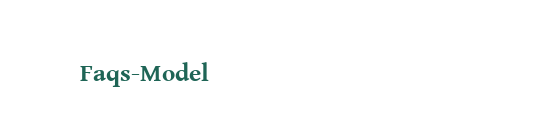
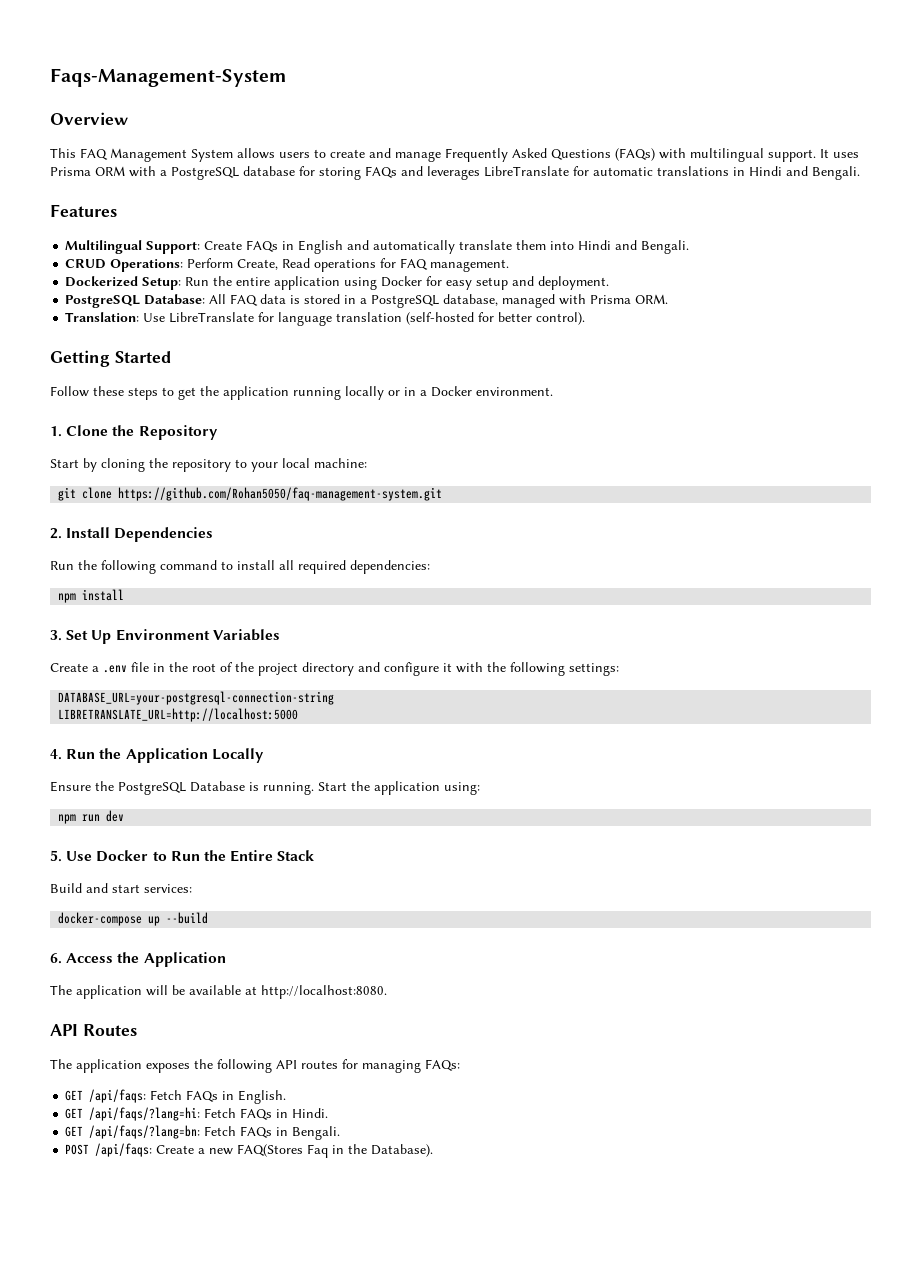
- Faqs-Model
+ Faqs-Management-System
+ Overview
+ This FAQ Management System allows users to create and manage Frequently Asked Questions (FAQs) with multilingual support. It uses Prisma ORM with a PostgreSQL database for storing FAQs and leverages LibreTranslate for automatic translations in Hindi and Bengali.
+ Features
+ Multilingual Support: Create FAQs in English and automatically translate them into Hindi and Bengali.
+ CRUD Operations: Perform Create, Read operations for FAQ management.
+ Dockerized Setup: Run the entire application using Docker for easy setup and deployment.
+ PostgreSQL Database: All FAQ data is stored in a PostgreSQL database, managed with Prisma ORM.
+ Translation: Use LibreTranslate for language translation (self-hosted for better control).
+ Getting Started
+ Follow these steps to get the application running locally or in a Docker environment.
+ 1. Clone the Repository
+ Start by cloning the repository to your local machine:
+ git clone https://github.com/Rohan5050/faq-management-system.git
+ 2. Install Dependencies
+ Run the following command to install all required dependencies:
+ npm install
+ 3. Set Up Environment Variables
+ Create a .env file in the root of the project directory and configure it with the following settings:
+ DATABASE_URL=your-postgresql-connection-string
+ LIBRETRANSLATE_URL=http://localhost:5000
+ 4. Run the Application Locally
+ Ensure the PostgreSQL Database is running. Start the application using:
+ npm run dev
+ 5. Use Docker to Run the Entire Stack
+ Build and start services:
+ docker-compose up --build
+ 6. Access the Application
+ The application will be available at http://localhost:8080.
+ API Routes
+ The application exposes the following API routes for managing FAQs:
+ GET /api/faqs: Fetch FAQs in English.
+ GET /api/faqs/?lang=hi: Fetch FAQs in Hindi.
+ GET /api/faqs/?lang=bn: Fetch FAQs in Bengali.
+ POST /api/faqs: Create a new FAQ(Stores Faq in the Database).

